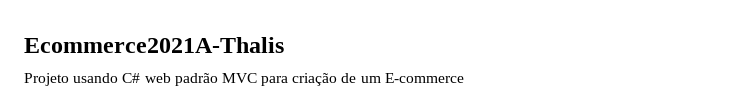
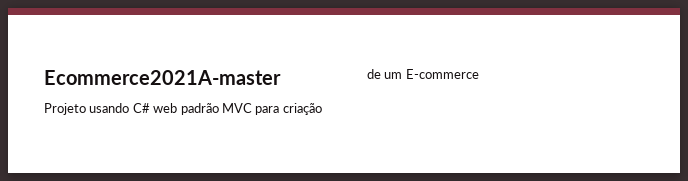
- Ecommerce2021A-Thalis
+ Ecommerce2021A-master

